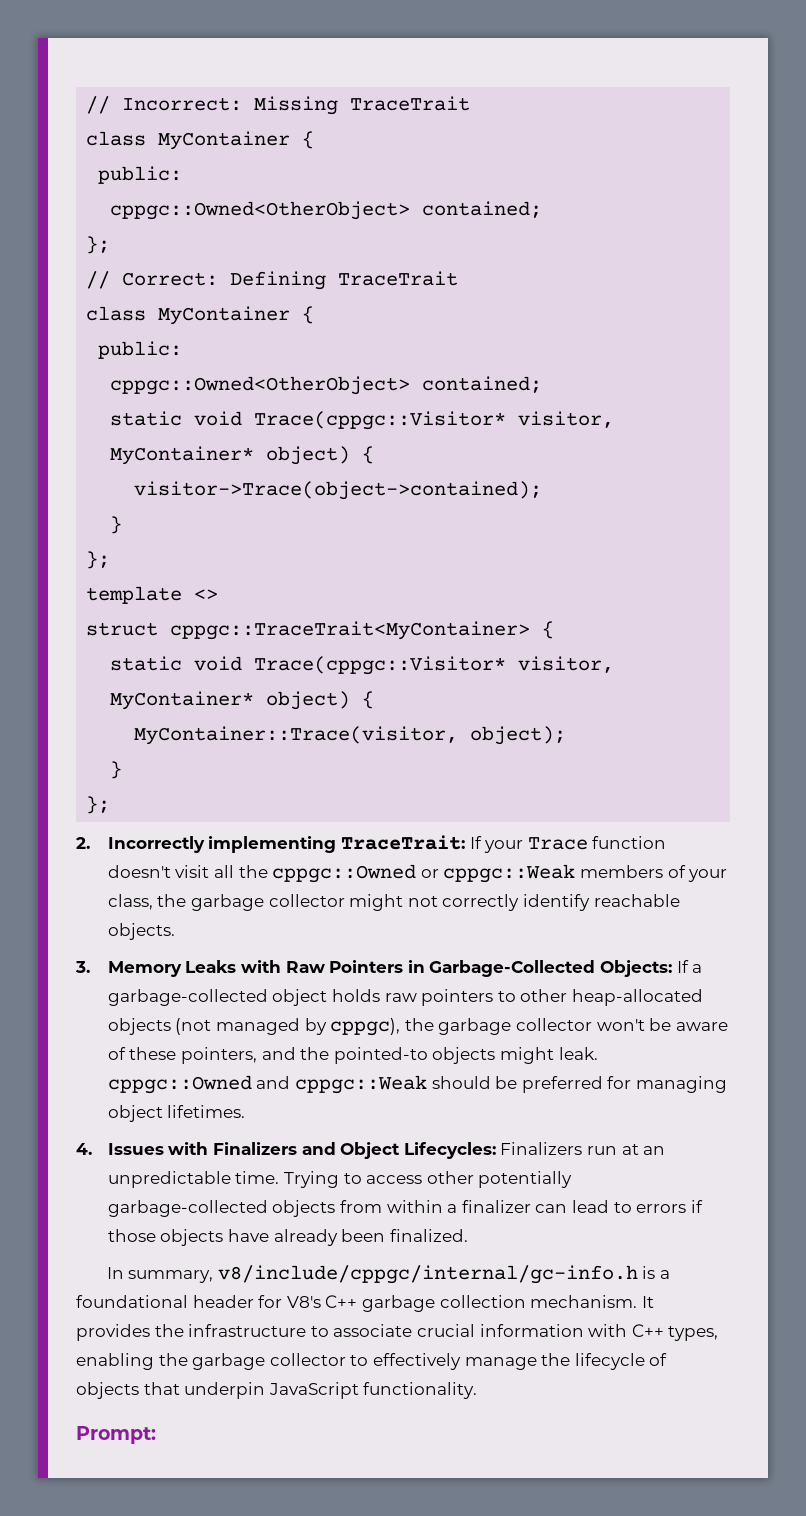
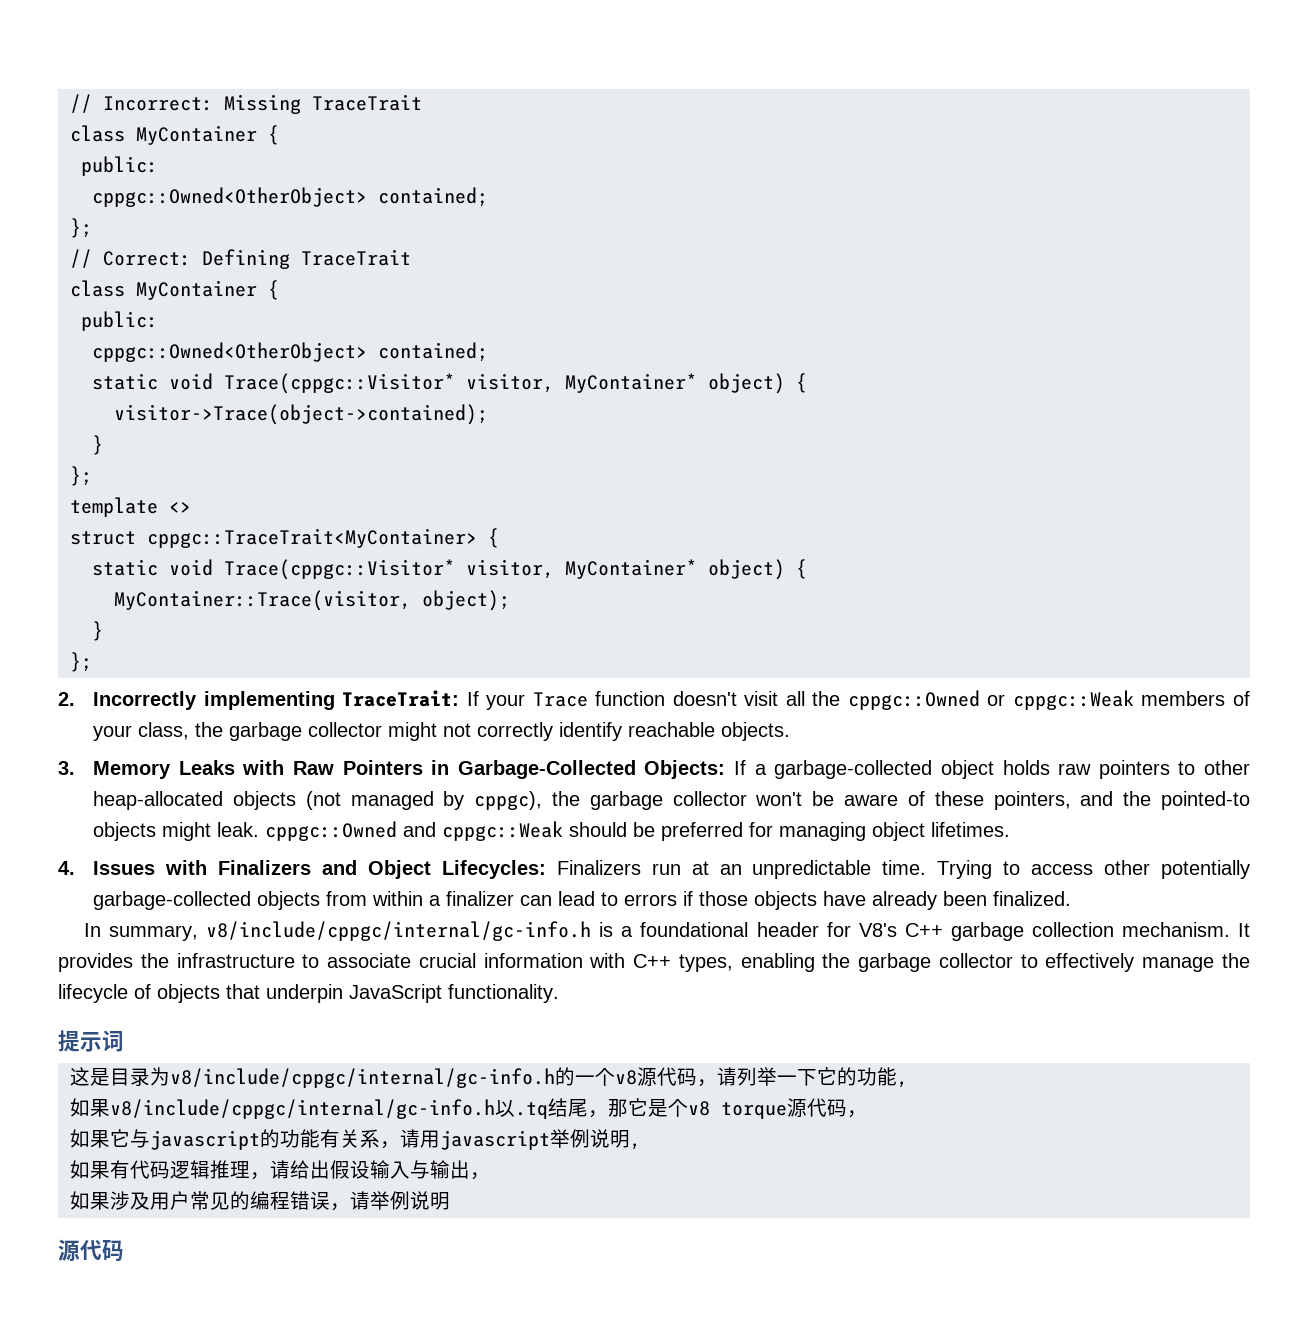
- Prompt:
+ 提示词
+ 这是目录为v8/include/cppgc/internal/gc-info.h的一个v8源代码，请列举一下它的功能,
+ 如果v8/include/cppgc/internal/gc-info.h以.tq结尾，那它是个v8 torque源代码，
+ 如果它与javascript的功能有关系，请用javascript举例说明,
+ 如果有代码逻辑推理，请给出假设输入与输出，
+ 如果涉及用户常见的编程错误，请举例说明
+ 源代码

